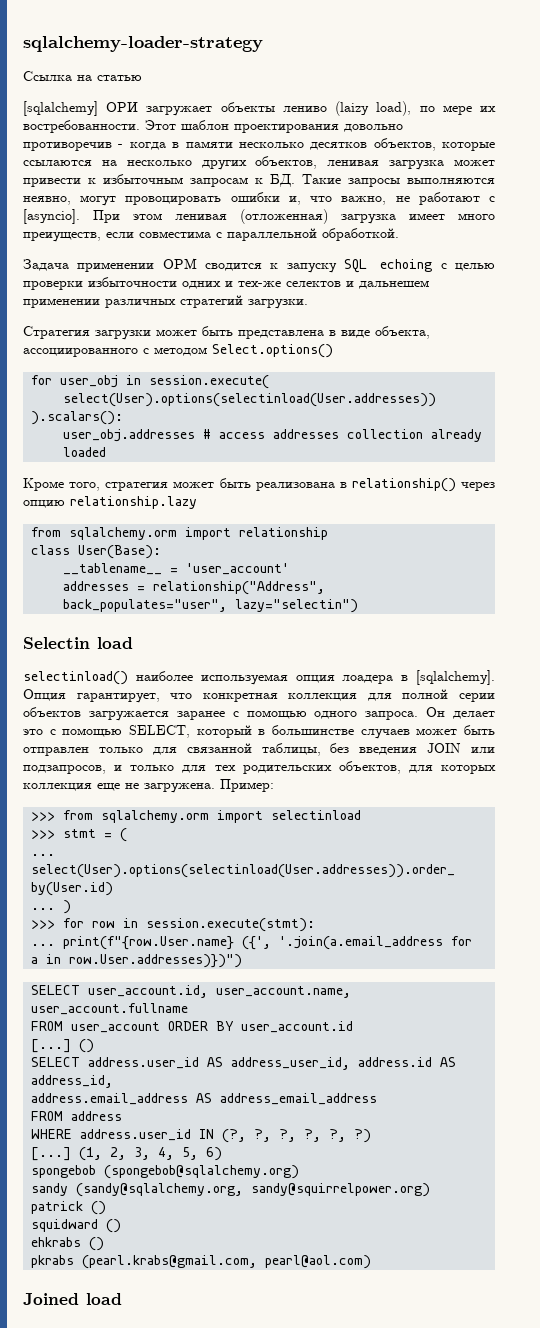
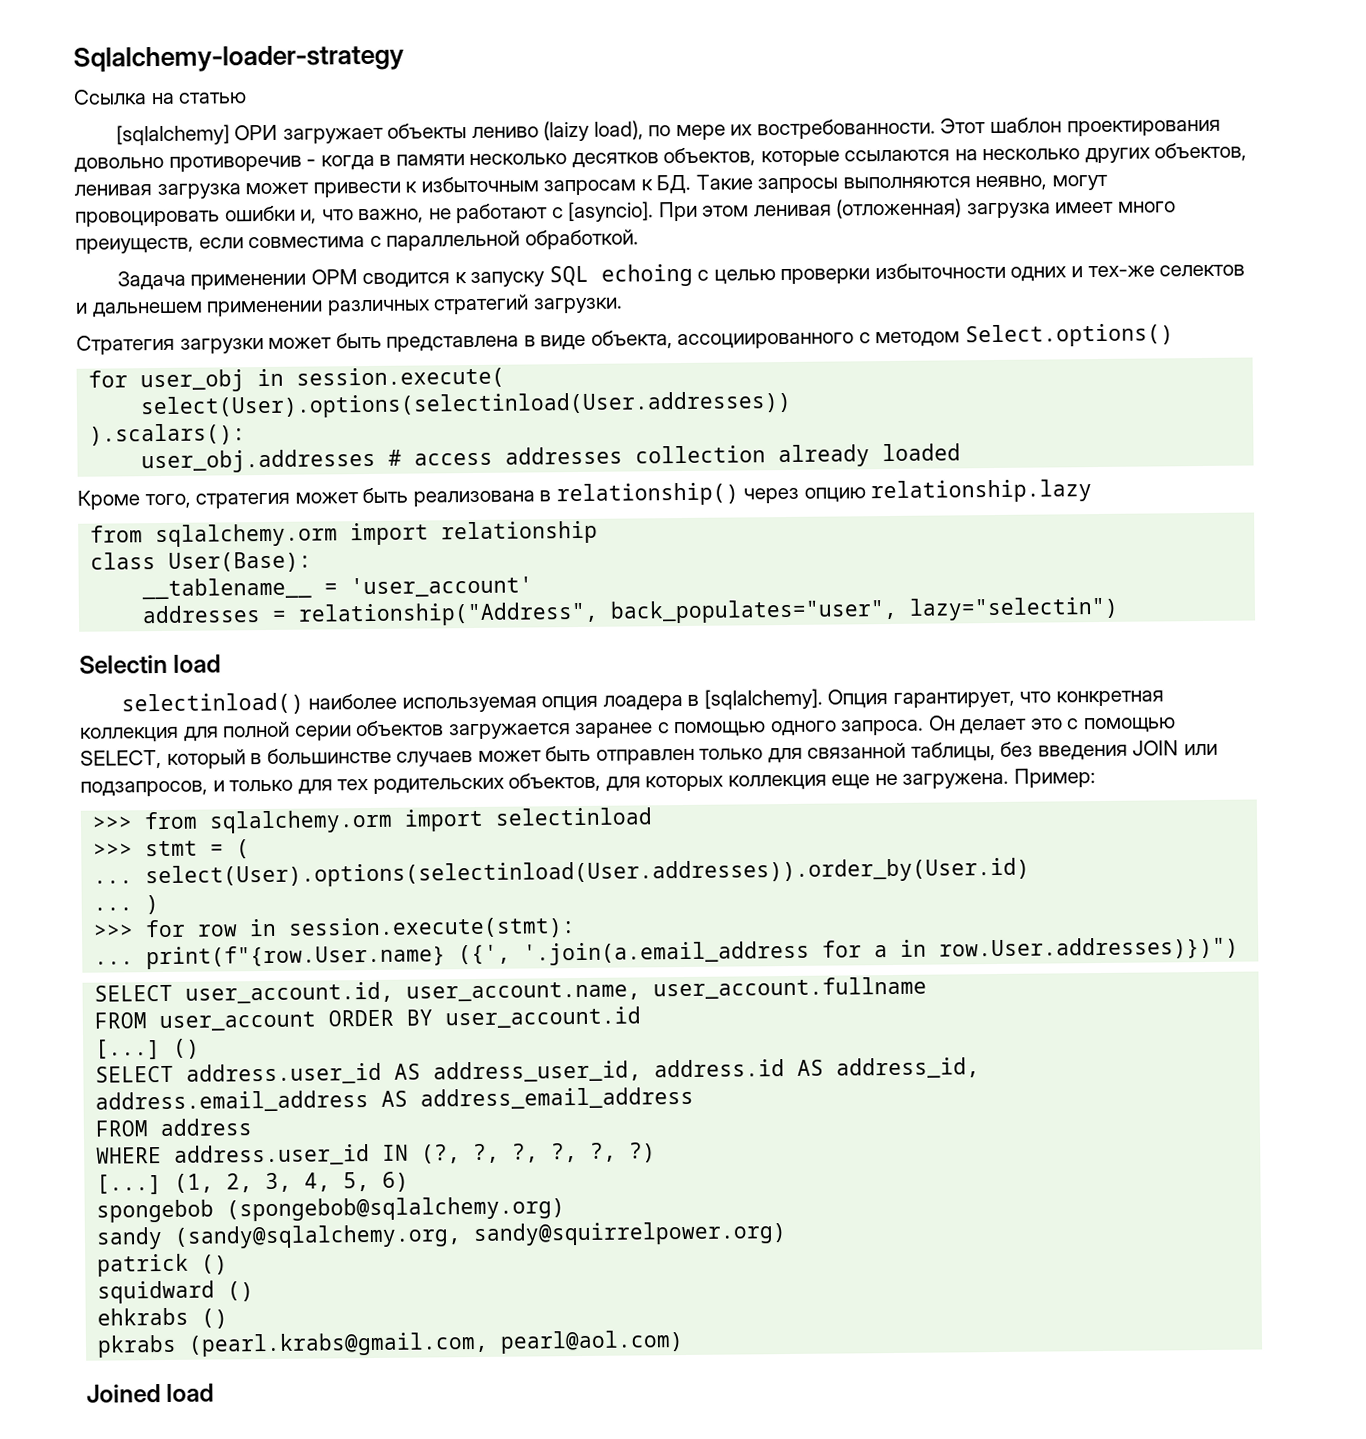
- sqlalchemy-loader-strategy
+ Sqlalchemy-loader-strategy

